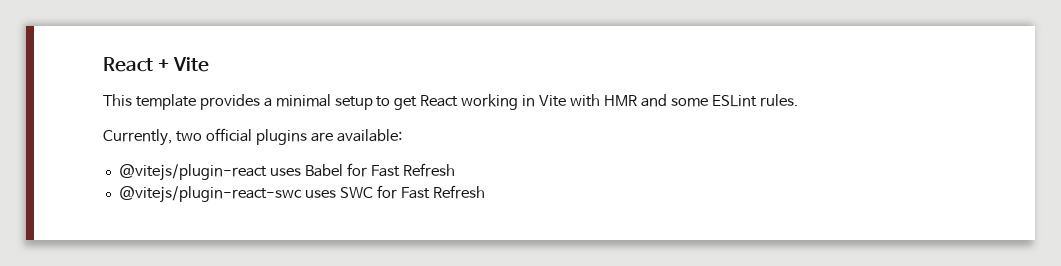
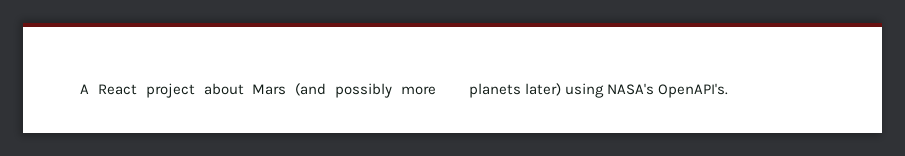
- React + Vite
- This template provides a minimal setup to get React working in Vite with HMR and some ESLint rules.
- Currently, two official plugins are available:
- @vitejs/plugin-react uses Babel for Fast Refresh
- @vitejs/plugin-react-swc uses SWC for Fast Refresh
+ A React project about Mars (and possibly more planets later) using NASA's OpenAPI's.

